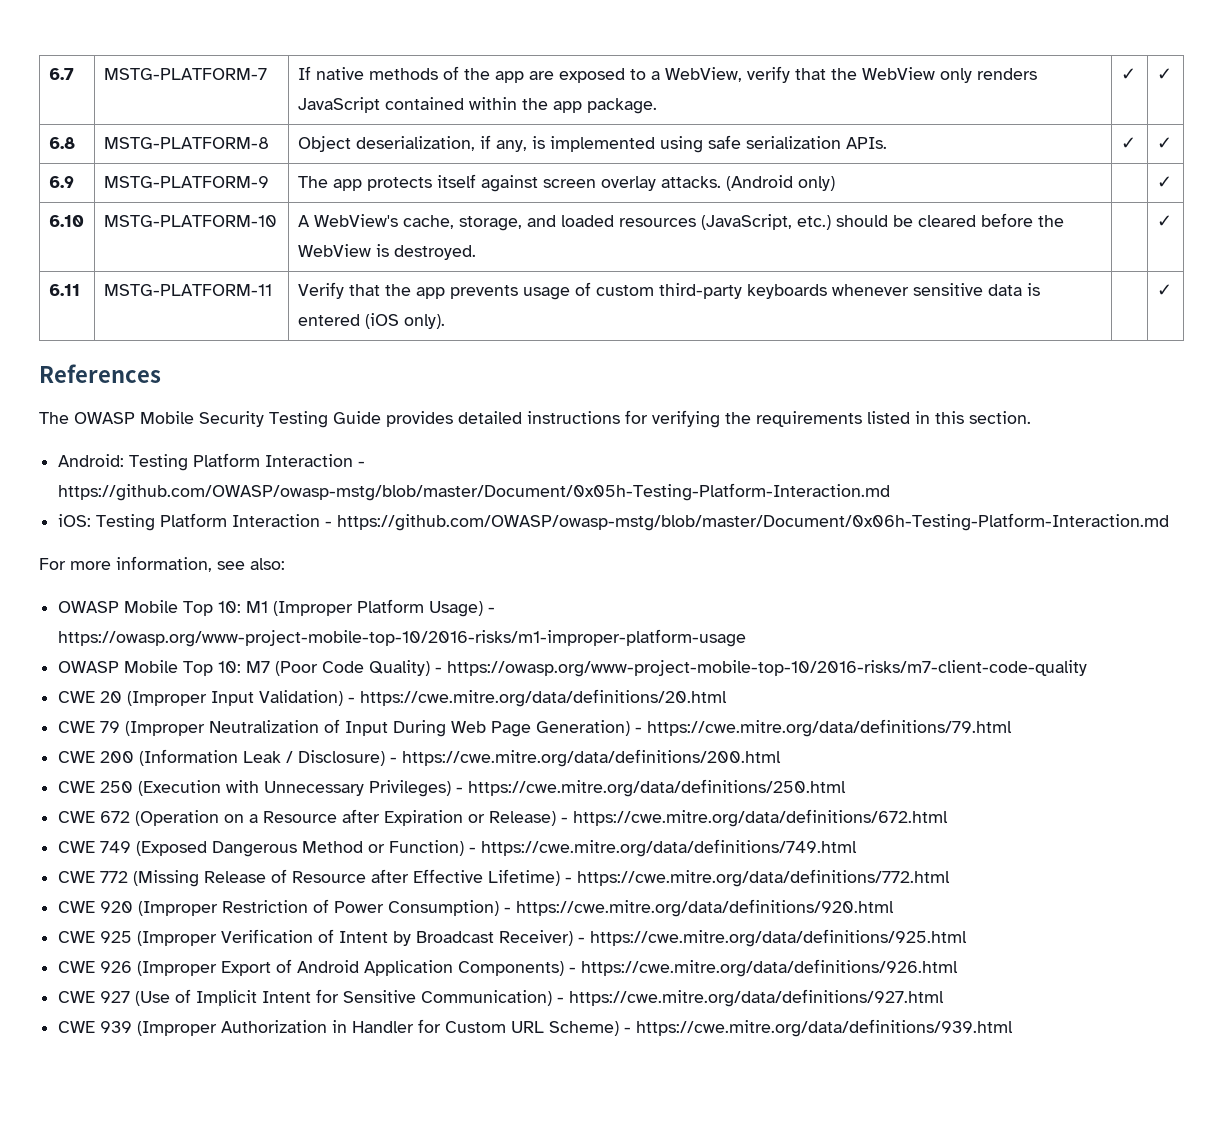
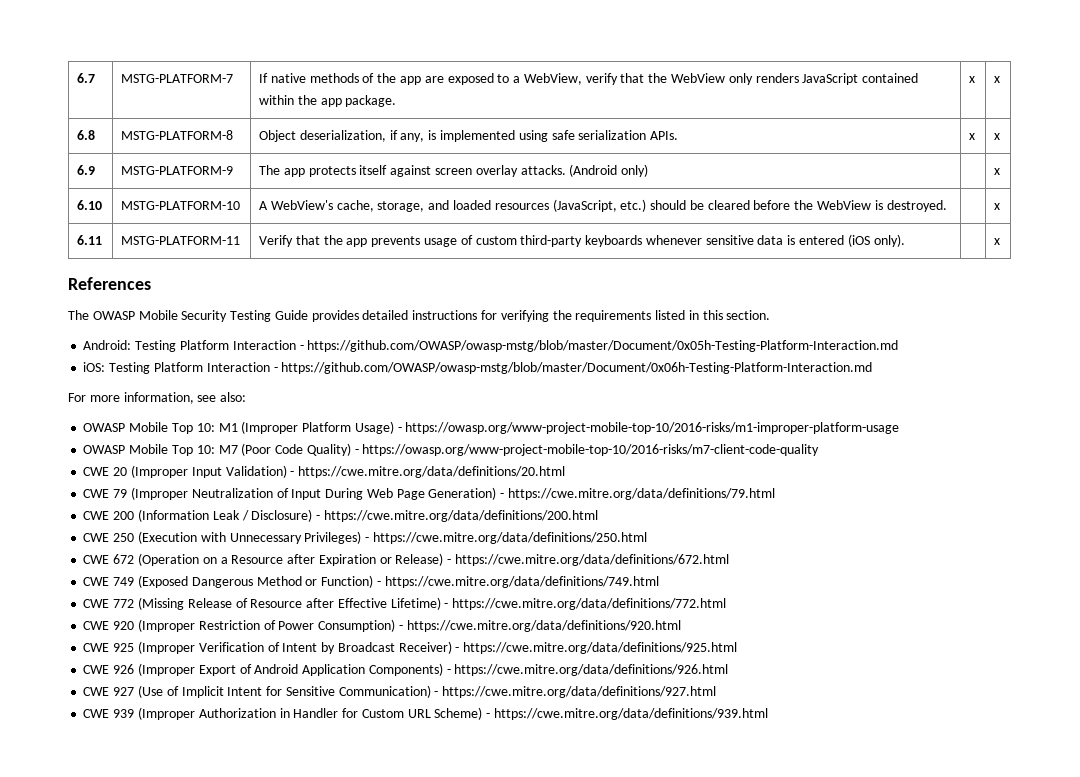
- 6.7 | MSTG-PLATFORM-7 | If native methods of the app are exposed to a WebView, verify that the WebView only renders JavaScript contained within the app package. | ✓ | ✓
+ 6.7 | MSTG-PLATFORM-7 | If native methods of the app are exposed to a WebView, verify that the WebView only renders JavaScript contained within the app package. | x | x
- 6.8 | MSTG-PLATFORM-8 | Object deserialization, if any, is implemented using safe serialization APIs. | ✓ | ✓
+ 6.8 | MSTG-PLATFORM-8 | Object deserialization, if any, is implemented using safe serialization APIs. | x | x
- 6.9 | MSTG-PLATFORM-9 | The app protects itself against screen overlay attacks. (Android only) | | ✓
+ 6.9 | MSTG-PLATFORM-9 | The app protects itself against screen overlay attacks. (Android only) | | x
- 6.10 | MSTG-PLATFORM-10 | A WebView's cache, storage, and loaded resources (JavaScript, etc.) should be cleared before the WebView is destroyed. | | ✓
+ 6.10 | MSTG-PLATFORM-10 | A WebView's cache, storage, and loaded resources (JavaScript, etc.) should be cleared before the WebView is destroyed. | | x
- 6.11 | MSTG-PLATFORM-11 | Verify that the app prevents usage of custom third-party keyboards whenever sensitive data is entered (iOS only). | | ✓
+ 6.11 | MSTG-PLATFORM-11 | Verify that the app prevents usage of custom third-party keyboards whenever sensitive data is entered (iOS only). | | x

